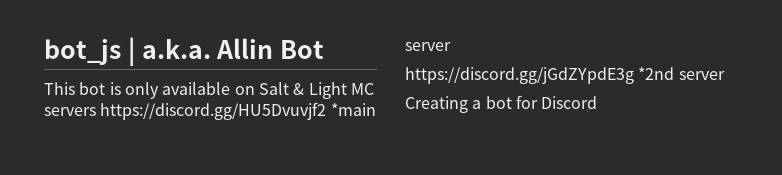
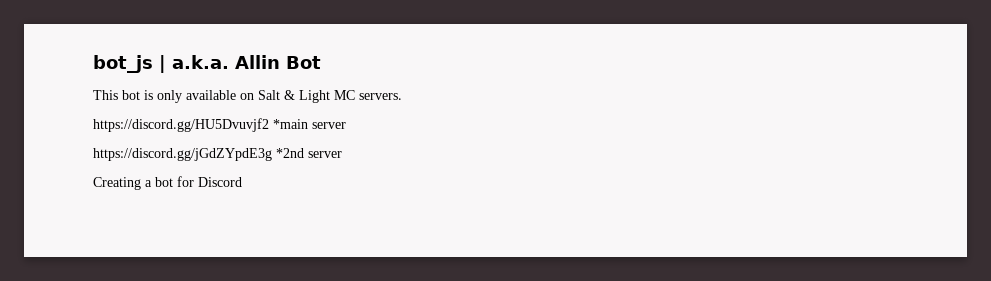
- This bot is only available on Salt & Light MC servers https://discord.gg/HU5Dvuvjf2 *main server
+ This bot is only available on Salt & Light MC servers.
+ https://discord.gg/HU5Dvuvjf2 *main server

